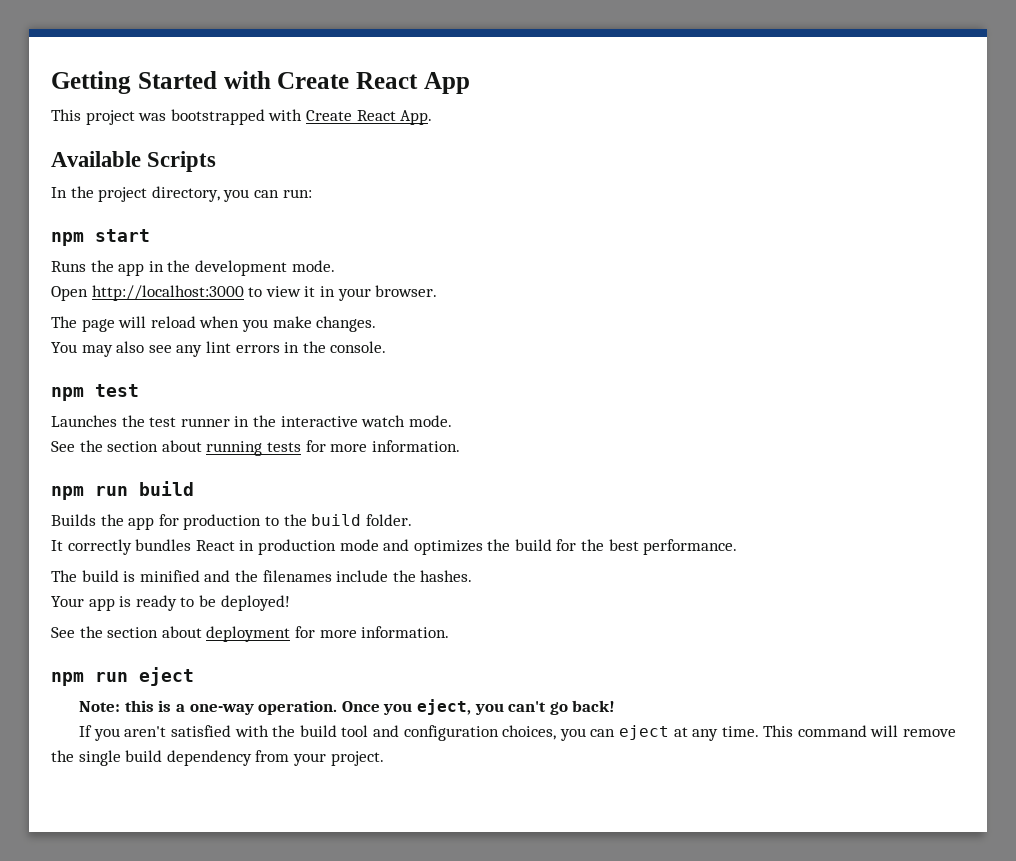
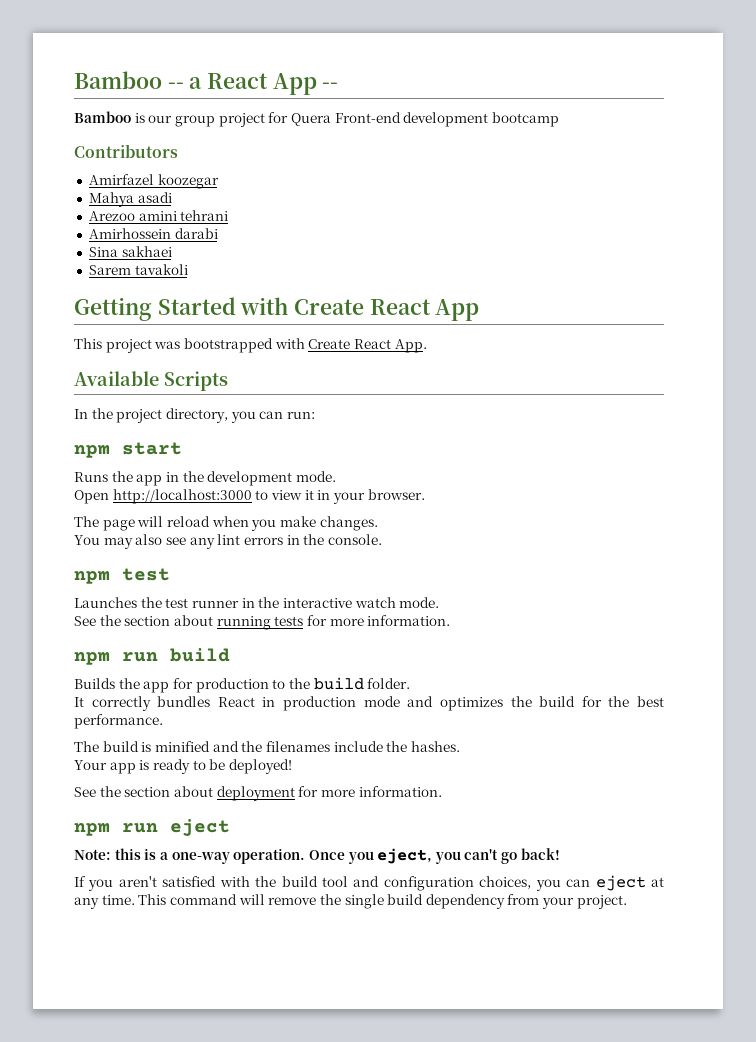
+ Bamboo -- a React App --
+ Bamboo is our group project for Quera Front-end development bootcamp
+ Contributors
+ Amirfazel koozegar
+ Mahya asadi
+ Arezoo amini tehrani
+ Amirhossein darabi
+ Sina sakhaei
+ Sarem tavakoli

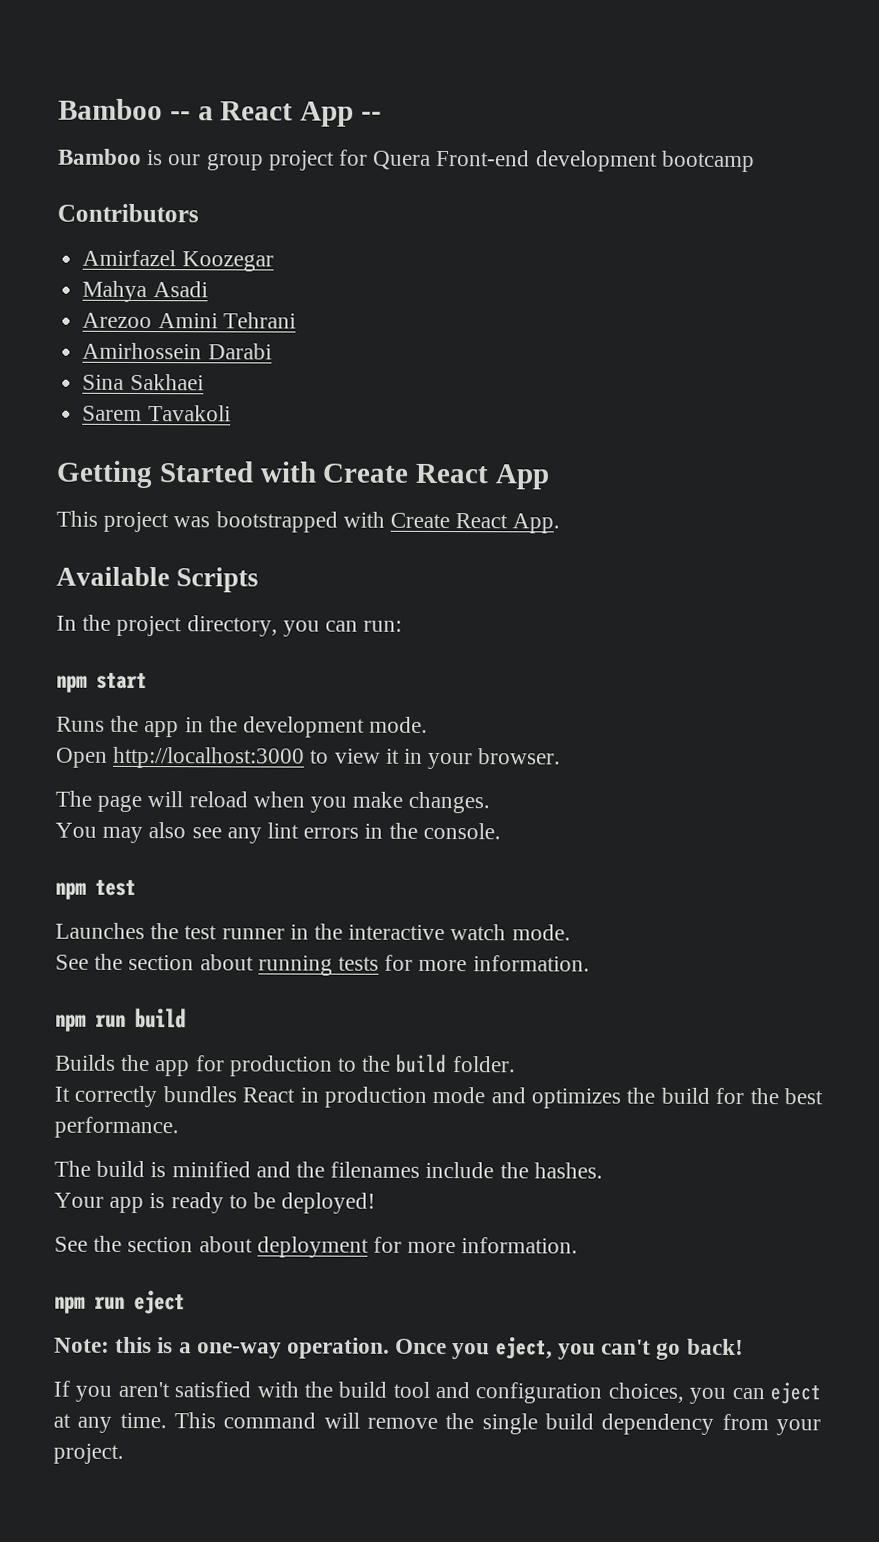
- Amirfazel koozegar
+ Amirfazel Koozegar
- Mahya asadi
+ Mahya Asadi
- Arezoo amini tehrani
+ Arezoo Amini Tehrani
- Amirhossein darabi
+ Amirhossein Darabi
- Sina sakhaei
+ Sina Sakhaei
- Sarem tavakoli
+ Sarem Tavakoli

